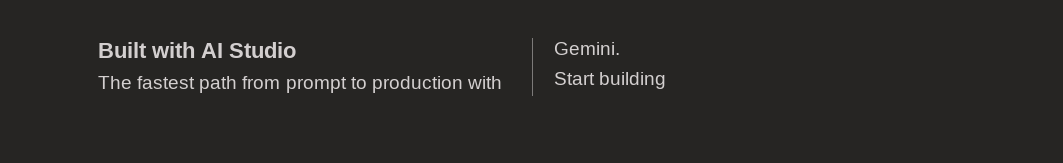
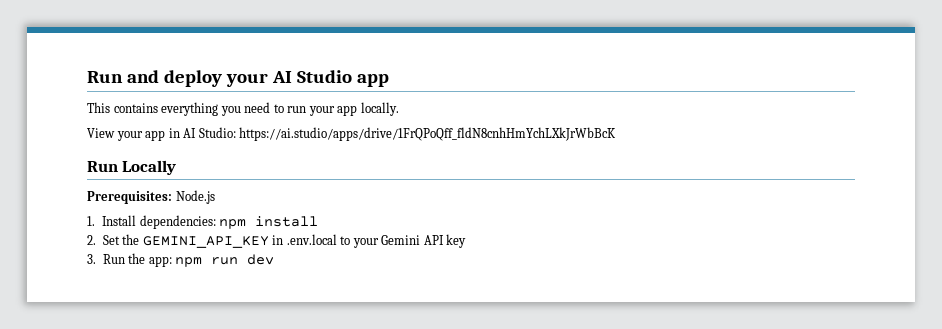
- Built with AI Studio
- The fastest path from prompt to production with Gemini.
- Start building
+ Run and deploy your AI Studio app
+ This contains everything you need to run your app locally.
+ View your app in AI Studio: https://ai.studio/apps/drive/1FrQPoQff_fldN8cnhHmYchLXkJrWbBcK
+ Run Locally
+ Prerequisites: Node.js
+ 1. Install dependencies: npm install
+ 2. Set the GEMINI_API_KEY in .env.local to your Gemini API key
+ 3. Run the app: npm run dev

